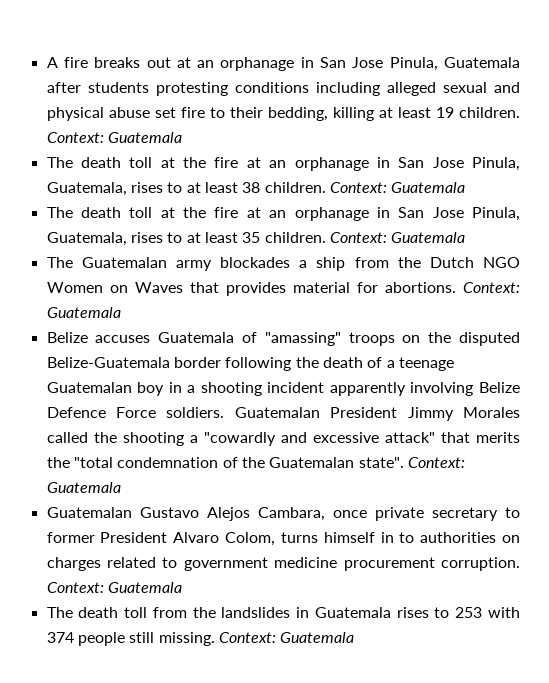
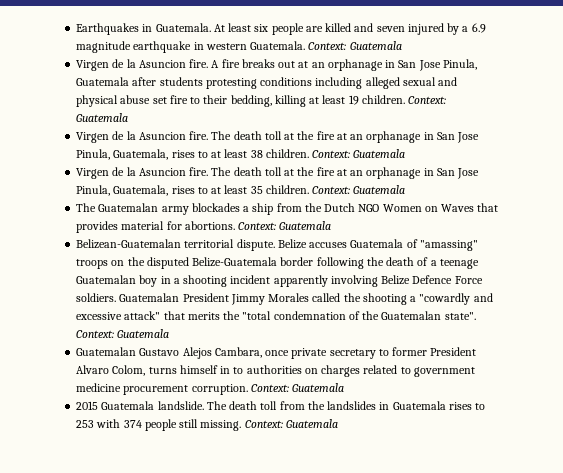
+ Earthquakes in Guatemala. At least six people are killed and seven injured by a 6.9 magnitude earthquake in western Guatemala. Context: Guatemala
+ Virgen de la Asuncion fire.
  A fire breaks out at an orphanage in San Jose Pinula, Guatemala after students protesting conditions including alleged sexual and physical abuse set fire to their bedding, killing at least 19 children. Context: Guatemala
- The death toll at the fire at an orphanage in San Jose Pinula, Guatemala, rises to at least 38 children. Context: Guatemala
- The death toll at the fire at an orphanage in San Jose Pinula, Guatemala, rises to at least 35 children.
+ Virgen de la Asuncion fire. The death toll at the fire at an orphanage in San Jose Pinula, Guatemala, rises to at least 38 children. Context: Guatemala
+ Virgen de la Asuncion fire. The death toll at the fire at an orphanage in San Jose Pinula, Guatemala, rises to at least 35 children.
+ Belizean-Guatemalan territorial dispute.
+ 2015 Guatemala landslide.

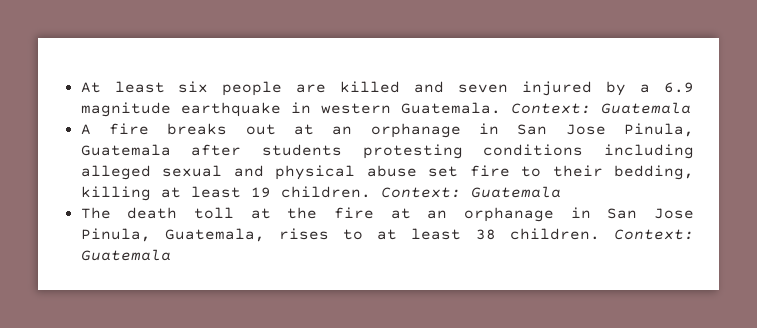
- Earthquakes in Guatemala. At least six people are killed and seven injured by a 6.9 magnitude earthquake in western Guatemala. Context: Guatemala
- Virgen de la Asuncion fire. A fire breaks out at an orphanage in San Jose Pinula, Guatemala after students protesting conditions including alleged sexual and physical abuse set fire to their bedding, killing at least 19 children. Context: Guatemala
- Virgen de la Asuncion fire. The death toll at the fire at an orphanage in San Jose Pinula, Guatemala, rises to at least 38 children.
+ At least six people are killed and seven injured by a 6.9 magnitude earthquake in western Guatemala. Context: Guatemala
+ A fire breaks out at an orphanage in San Jose Pinula, Guatemala after students protesting conditions including alleged sexual and physical abuse set fire to their bedding, killing at least 19 children. Context: Guatemala
+ The death toll at the fire at an orphanage in San Jose Pinula, Guatemala, rises to at least 38 children.
- Virgen de la Asuncion fire. The death toll at the fire at an orphanage in San Jose Pinula, Guatemala, rises to at least 35 children. Context: Guatemala
- The Guatemalan army blockades a ship from the Dutch NGO Women on Waves that provides material for abortions. Context: Guatemala
- Belizean-Guatemalan territorial dispute. Belize accuses Guatemala of "amassing" troops on the disputed Belize-Guatemala border following the death of a teenage Guatemalan boy in a shooting incident apparently involving Belize Defence Force soldiers. Guatemalan President Jimmy Morales called the shooting a "cowardly and excessive attack" that merits the "total condemnation of the Guatemalan state". Context: Guatemala
- Guatemalan Gustavo Alejos Cambara, once private secretary to former President Alvaro Colom, turns himself in to authorities on charges related to government medicine procurement corruption. Context: Guatemala
- 2015 Guatemala landslide. The death toll from the landslides in Guatemala rises to 253 with 374 people still missing. Context: Guatemala

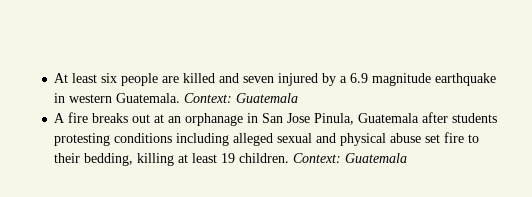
- The death toll at the fire at an orphanage in San Jose Pinula, Guatemala, rises to at least 38 children. Context: Guatemala

